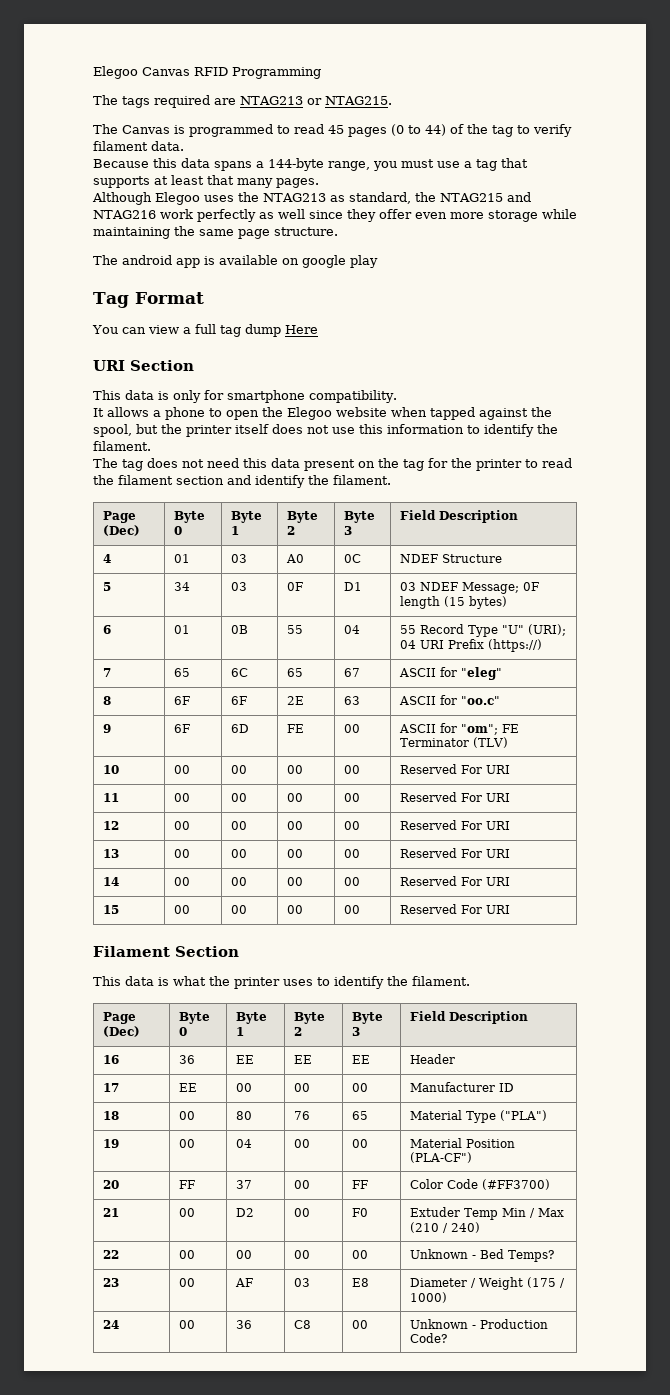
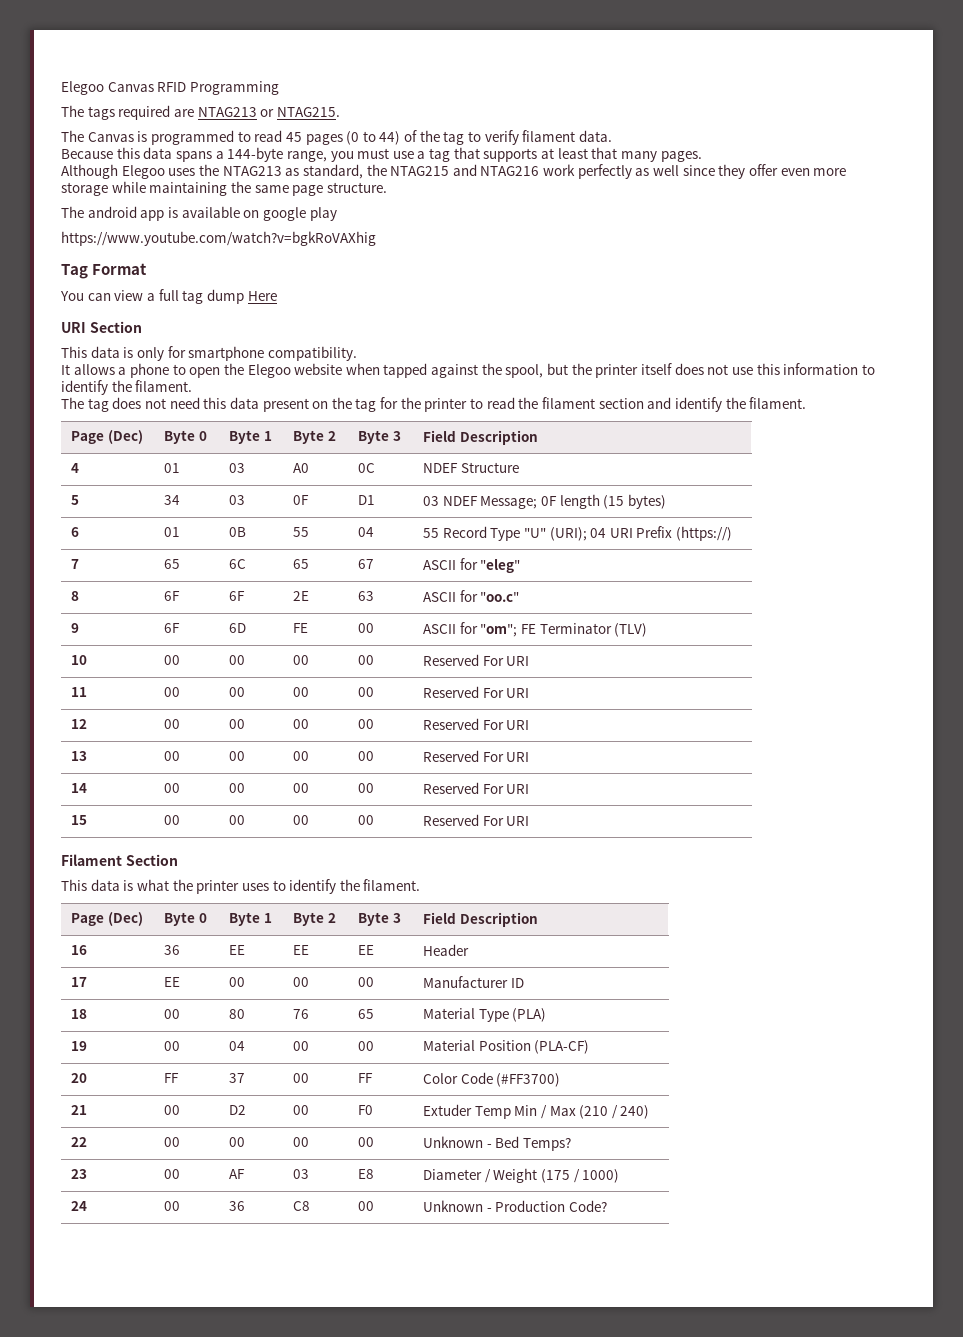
+ https://www.youtube.com/watch?v=bgkRoVAXhig
- 18 | 00 | 80 | 76 | 65 | Material Type ("PLA")
+ 18 | 00 | 80 | 76 | 65 | Material Type (PLA)
- 19 | 00 | 04 | 00 | 00 | Material Position (PLA-CF")
+ 19 | 00 | 04 | 00 | 00 | Material Position (PLA-CF)

